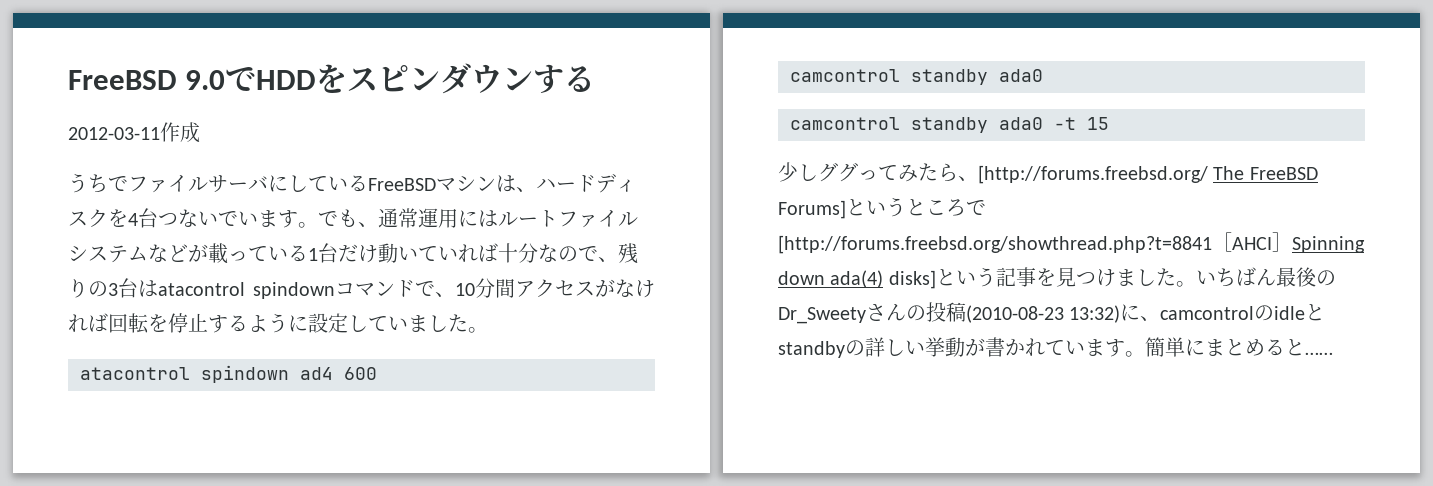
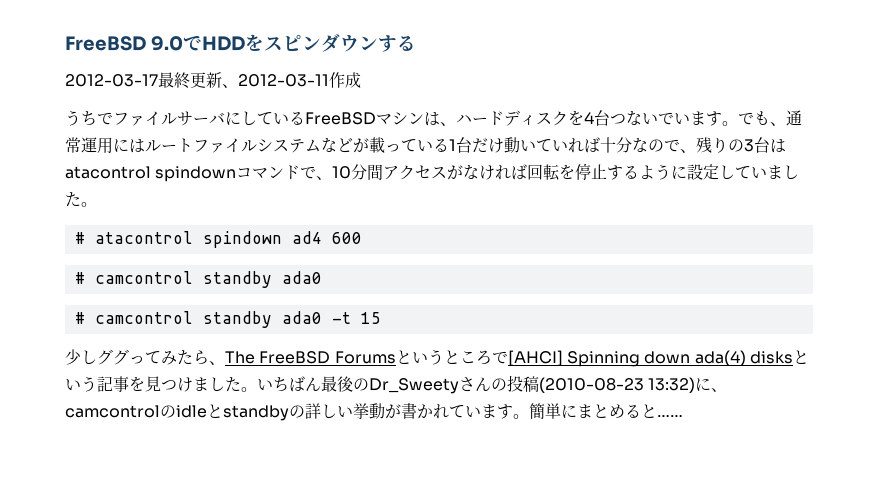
- 2012-03-11作成
+ 2012-03-17最終更新、2012-03-11作成
- atacontrol spindown ad4 600
- camcontrol standby ada0
+ # atacontrol spindown ad4 600
+ # camcontrol standby ada0
- camcontrol standby ada0 -t 15
+ # camcontrol standby ada0 -t 15
- 少しググってみたら、[http://forums.freebsd.org/ The FreeBSD Forums]というところで[http://forums.freebsd.org/showthread.php?t=8841［AHCI］Spinning down ada(4) disks]という記事を見つけました。
+ 少しググってみたら、The FreeBSD Forumsというところで[AHCI] Spinning down ada(4) disksという記事を見つけました。

